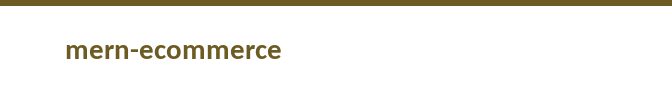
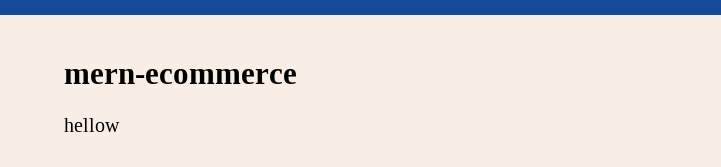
+ hellow

